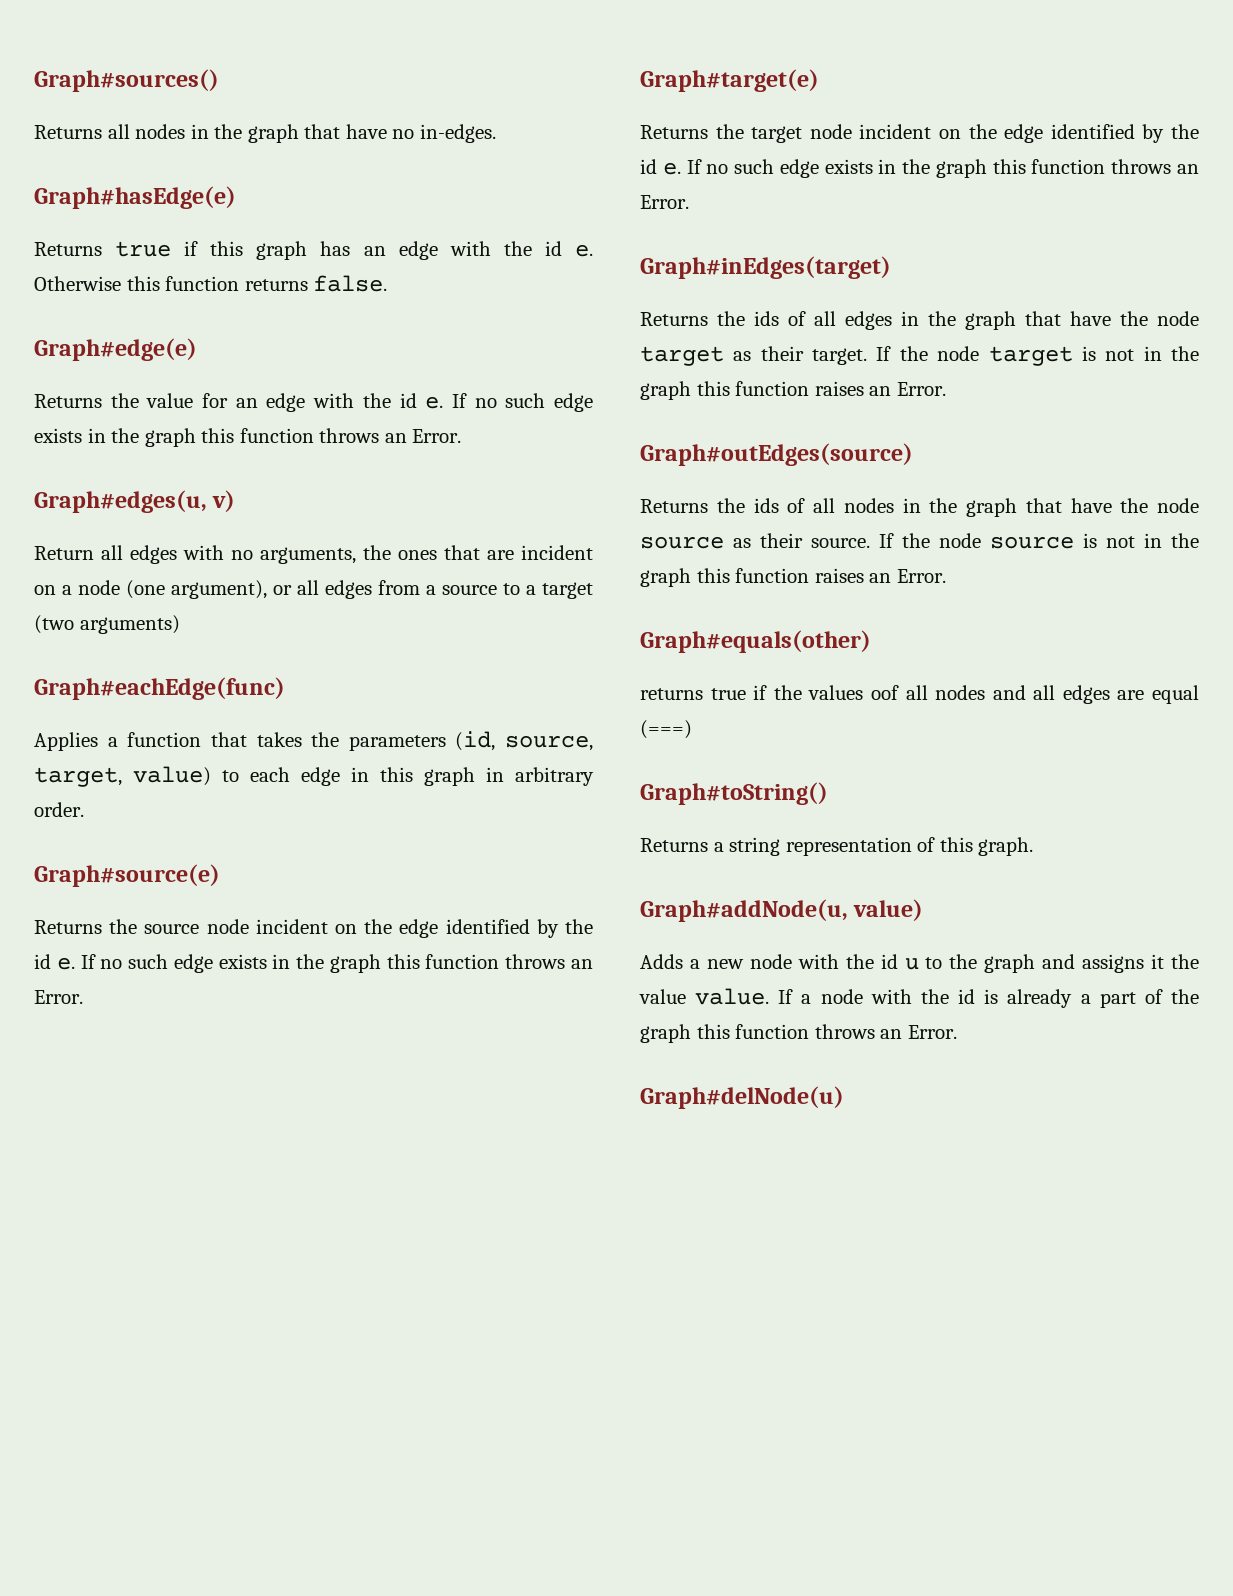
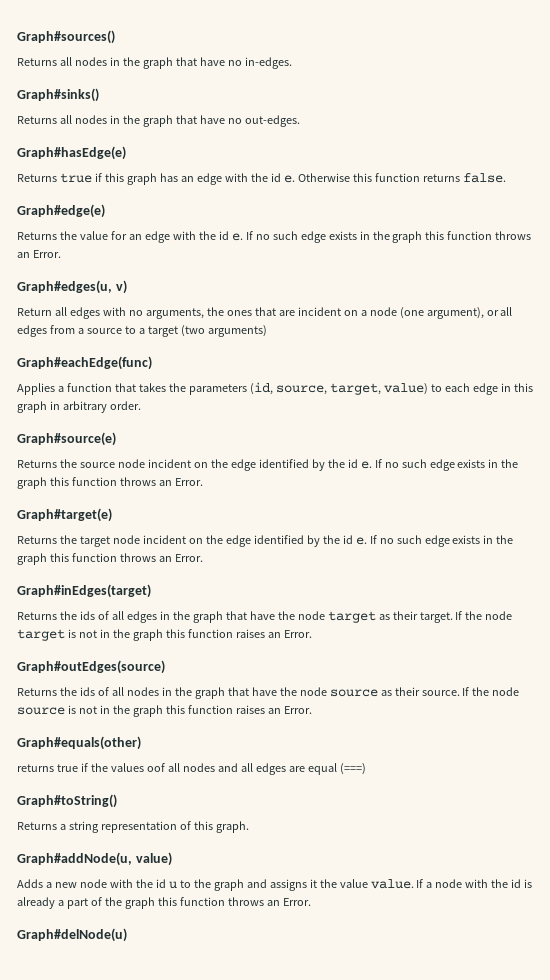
+ Graph#sinks()
+ Returns all nodes in the graph that have no out-edges.

